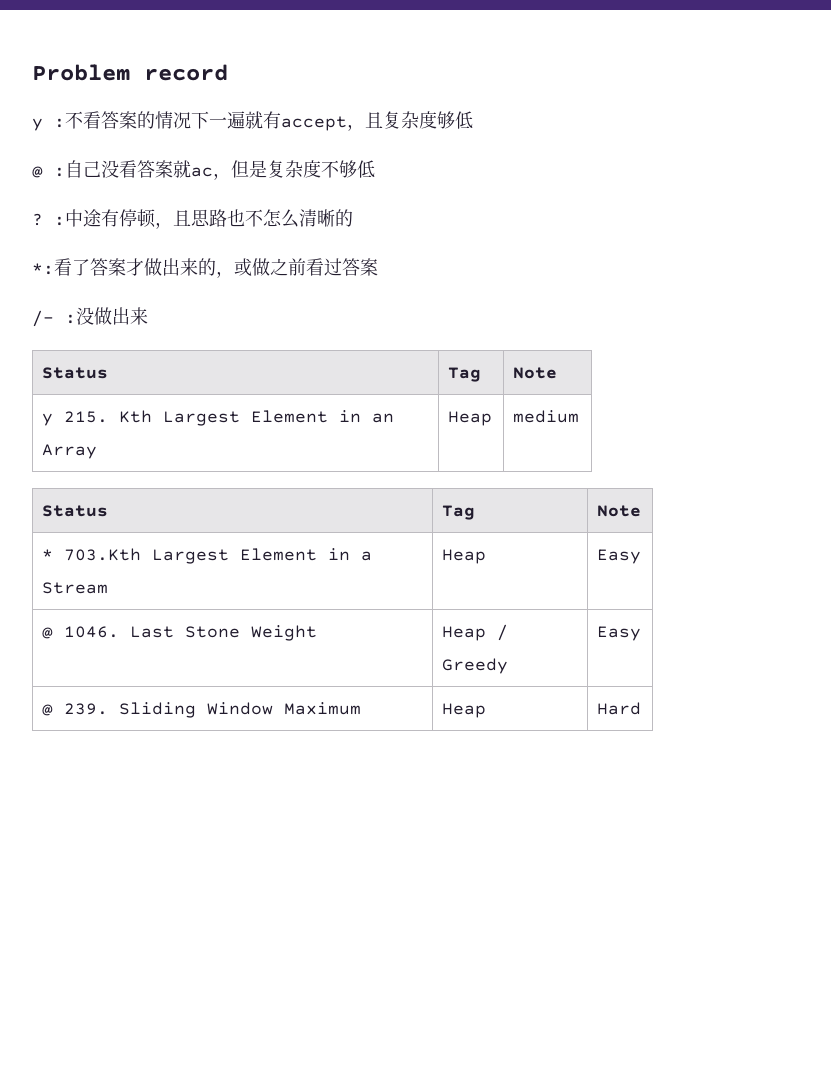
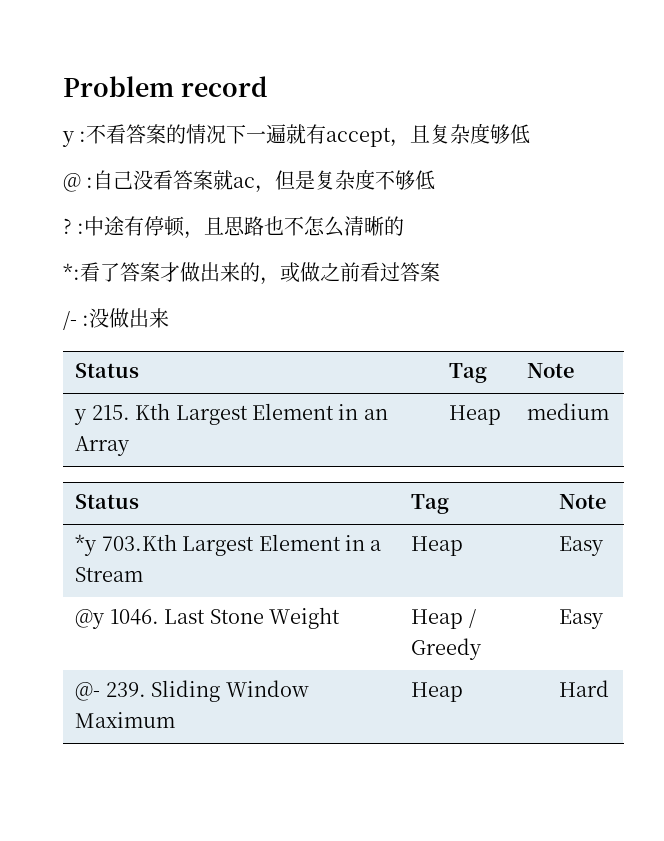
- * 703.Kth Largest Element in a Stream | Heap | Easy
+ *y 703.Kth Largest Element in a Stream | Heap | Easy
- @ 1046. Last Stone Weight | Heap / Greedy | Easy
+ @y 1046. Last Stone Weight | Heap / Greedy | Easy
- @ 239. Sliding Window Maximum | Heap | Hard
+ @- 239. Sliding Window Maximum | Heap | Hard

